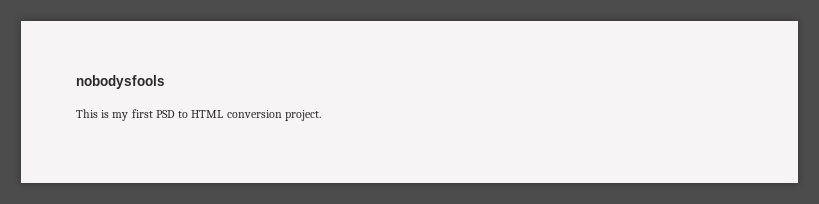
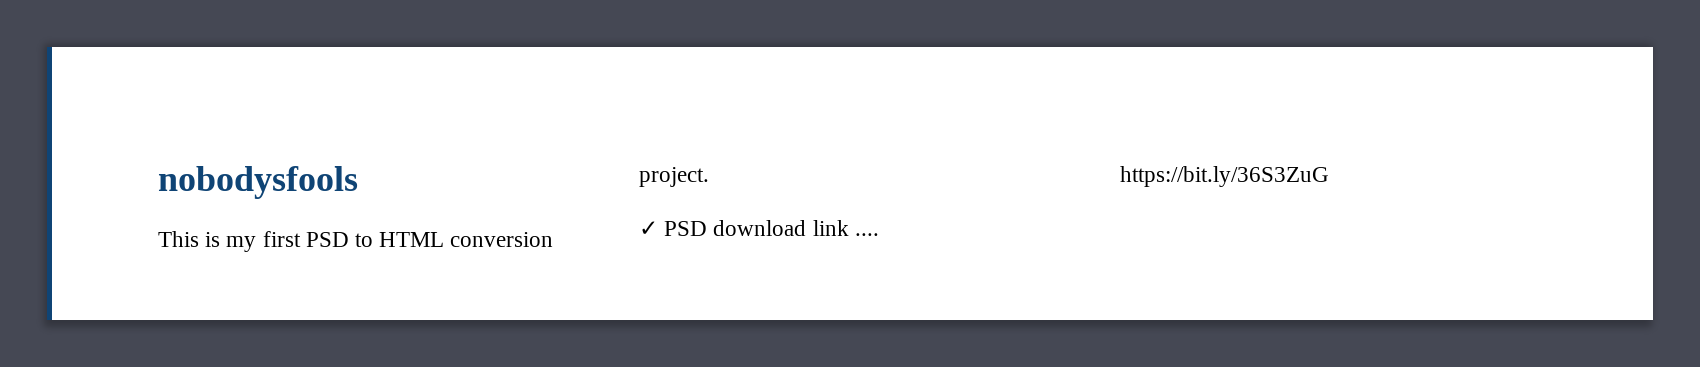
+ ✓ PSD download link .... https://bit.ly/36S3ZuG

